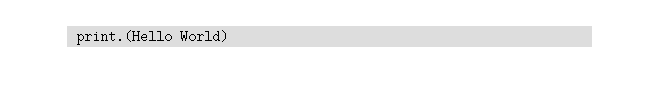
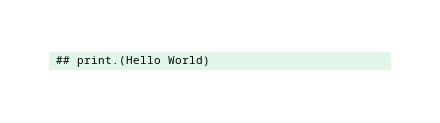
- print.(Hello World)
+ ## print.(Hello World)

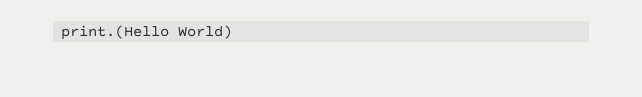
- ## print.(Hello World)
+ print.(Hello World)

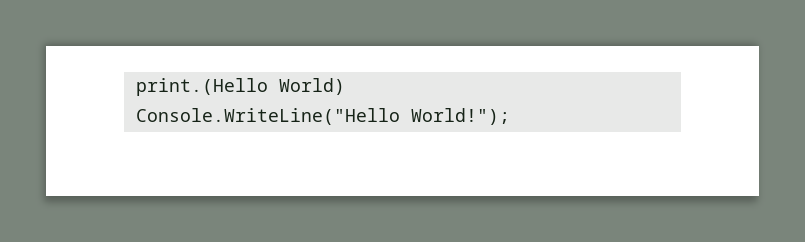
+ Console.WriteLine("Hello World!");

